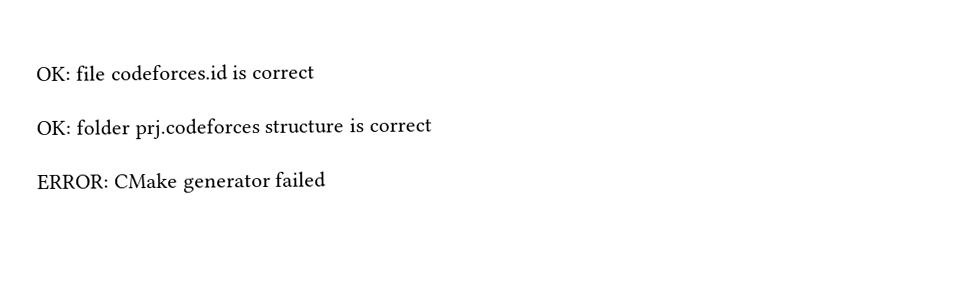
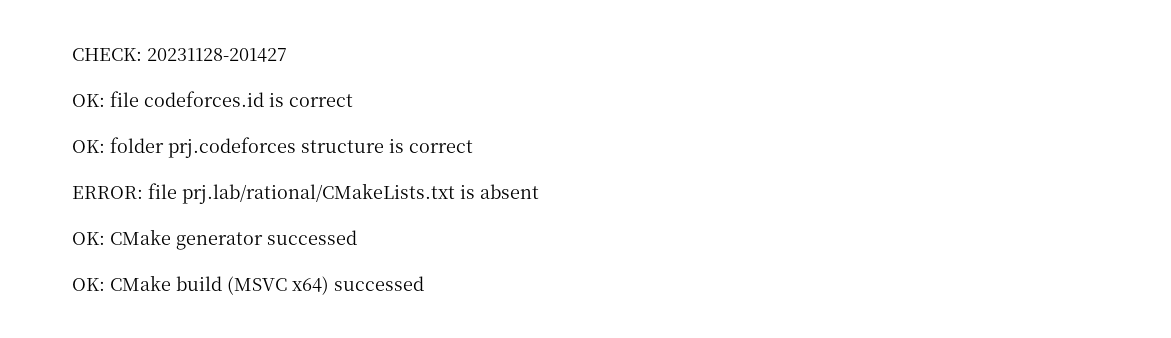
+ CHECK: 20231128-201427
- ERROR: CMake generator failed
+ ERROR: file prj.lab/rational/CMakeLists.txt is absent
+ OK: CMake generator successed
+ OK: CMake build (MSVC x64) successed

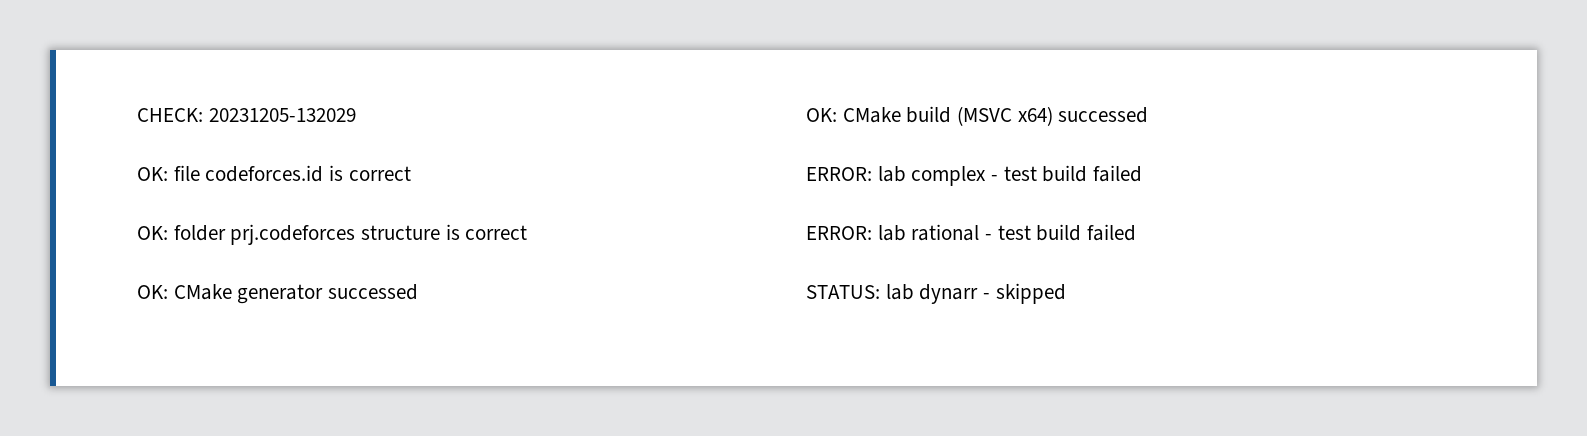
- CHECK: 20231128-201427
+ CHECK: 20231205-132029
- ERROR: file prj.lab/rational/CMakeLists.txt is absent
+ ERROR: lab complex - test build failed
+ ERROR: lab rational - test build failed
+ STATUS: lab dynarr - skipped

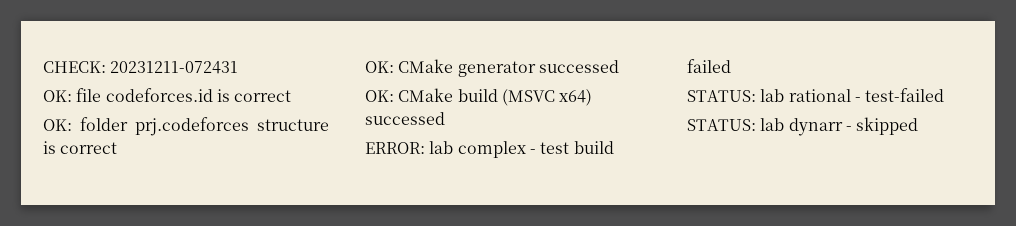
- CHECK: 20231205-132029
+ CHECK: 20231211-072431
- ERROR: lab rational - test build failed
+ STATUS: lab rational - test-failed

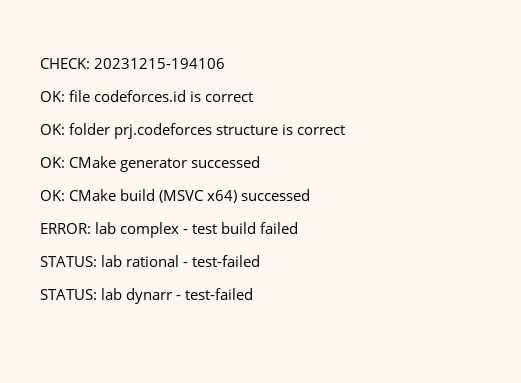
- CHECK: 20231211-072431
+ CHECK: 20231215-194106
- STATUS: lab dynarr - skipped
+ STATUS: lab dynarr - test-failed

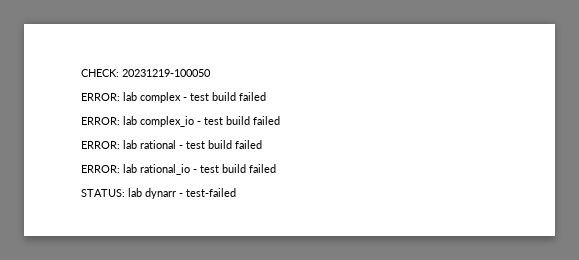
- CHECK: 20231215-194106
- OK: file codeforces.id is correct
- OK: folder prj.codeforces structure is correct
- OK: CMake generator successed
- OK: CMake build (MSVC x64) successed
+ CHECK: 20231219-100050
- STATUS: lab rational - test-failed
+ ERROR: lab complex_io - test build failed
+ ERROR: lab rational - test build failed
+ ERROR: lab rational_io - test build failed

